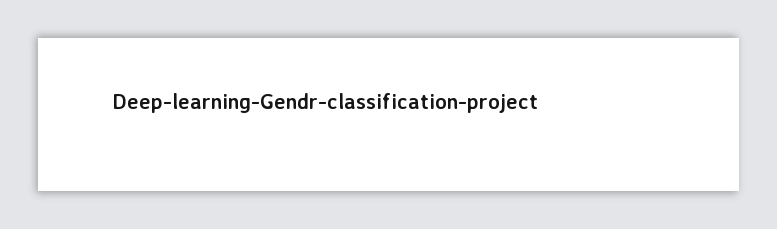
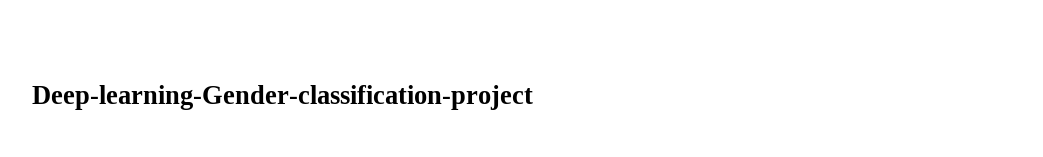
- Deep-learning-Gendr-classification-project
+ Deep-learning-Gender-classification-project

